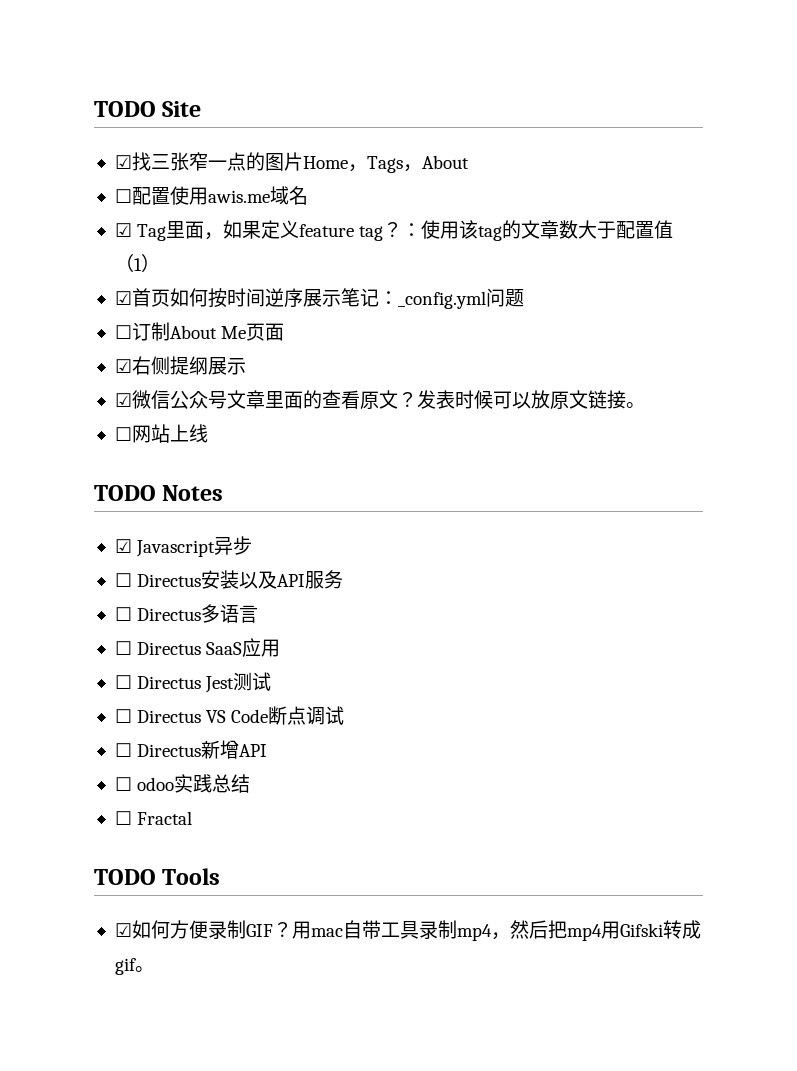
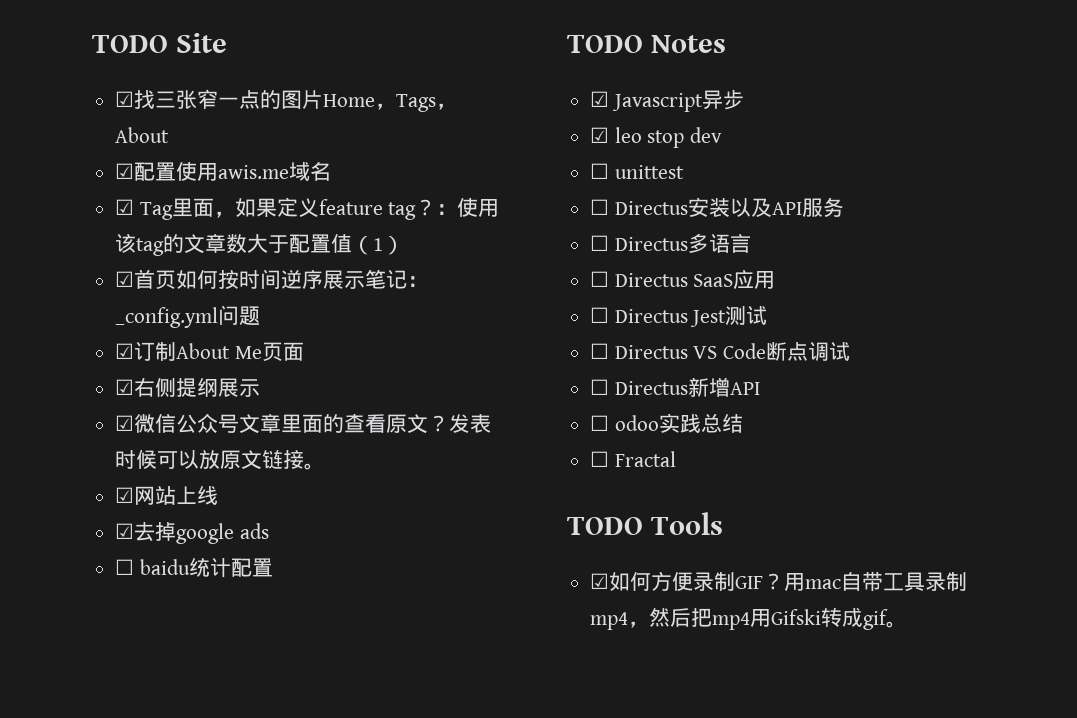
- ☐配置使用awis.me域名
+ ☑配置使用awis.me域名
- ☐订制About Me页面
+ ☑订制About Me页面
- ☐网站上线
+ ☑网站上线
+ ☑去掉google ads
+ ☐ baidu统计配置
+ ☑ leo stop dev
+ ☐ unittest

